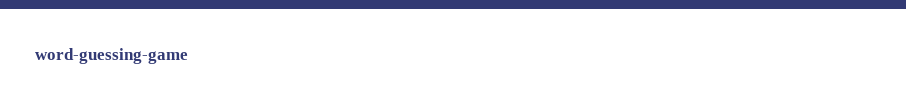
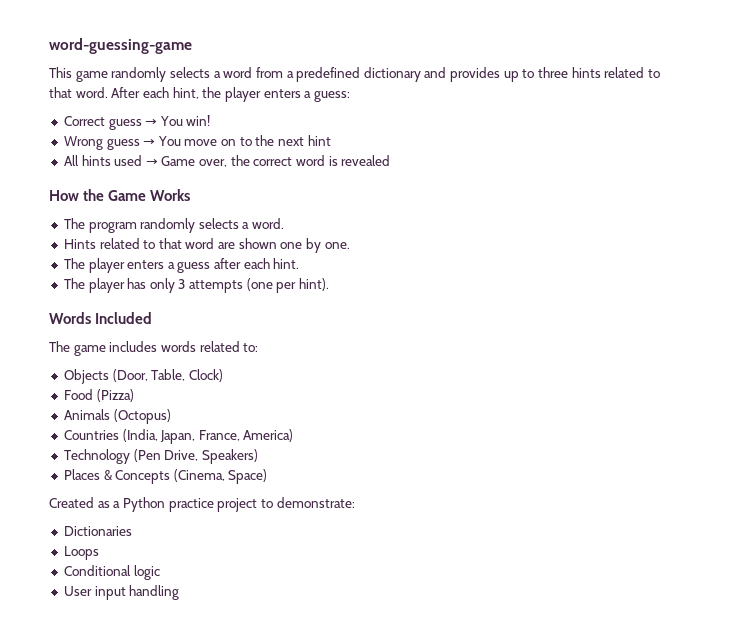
+ This game randomly selects a word from a predefined dictionary and provides up to three hints related to that word. After each hint, the player enters a guess:
+ Correct guess → You win!
+ Wrong guess → You move on to the next hint
+ All hints used → Game over, the correct word is revealed
+ How the Game Works
+ The program randomly selects a word.
+ Hints related to that word are shown one by one.
+ The player enters a guess after each hint.
+ The player has only 3 attempts (one per hint).
+ Words Included
+ The game includes words related to:
+ Objects (Door, Table, Clock)
+ Food (Pizza)
+ Animals (Octopus)
+ Countries (India, Japan, France, America)
+ Technology (Pen Drive, Speakers)
+ Places & Concepts (Cinema, Space)
+ Created as a Python practice project to demonstrate:
+ Dictionaries
+ Loops
+ Conditional logic
+ User input handling

